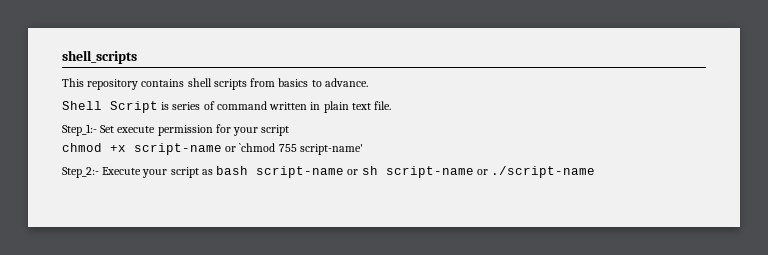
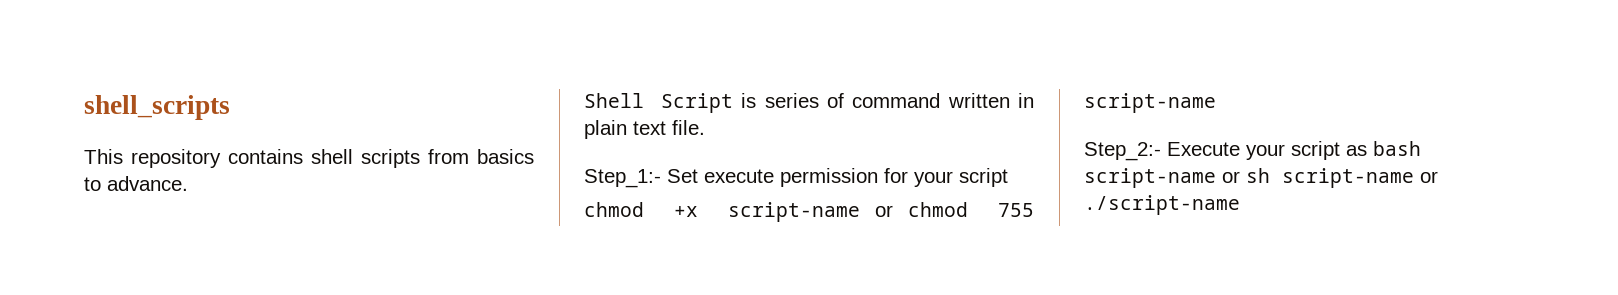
- chmod +x script-name or `chmod 755 script-name'
+ chmod +x script-name or chmod 755 script-name

